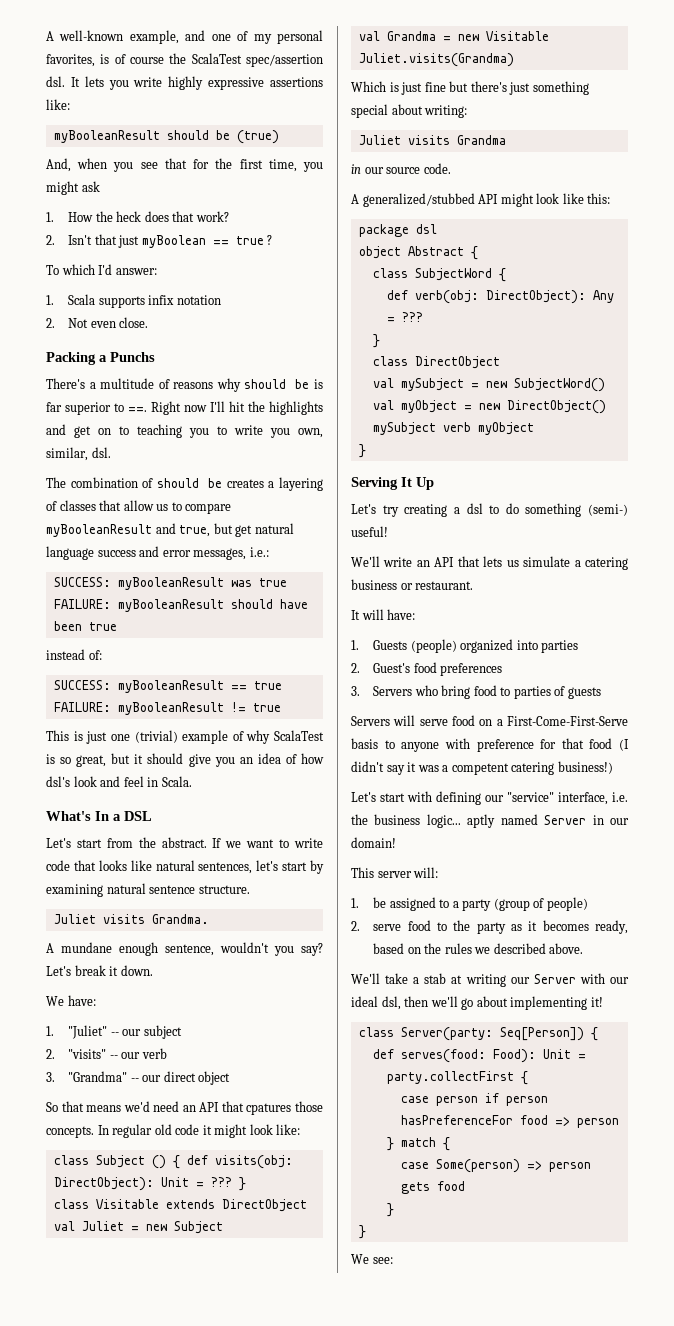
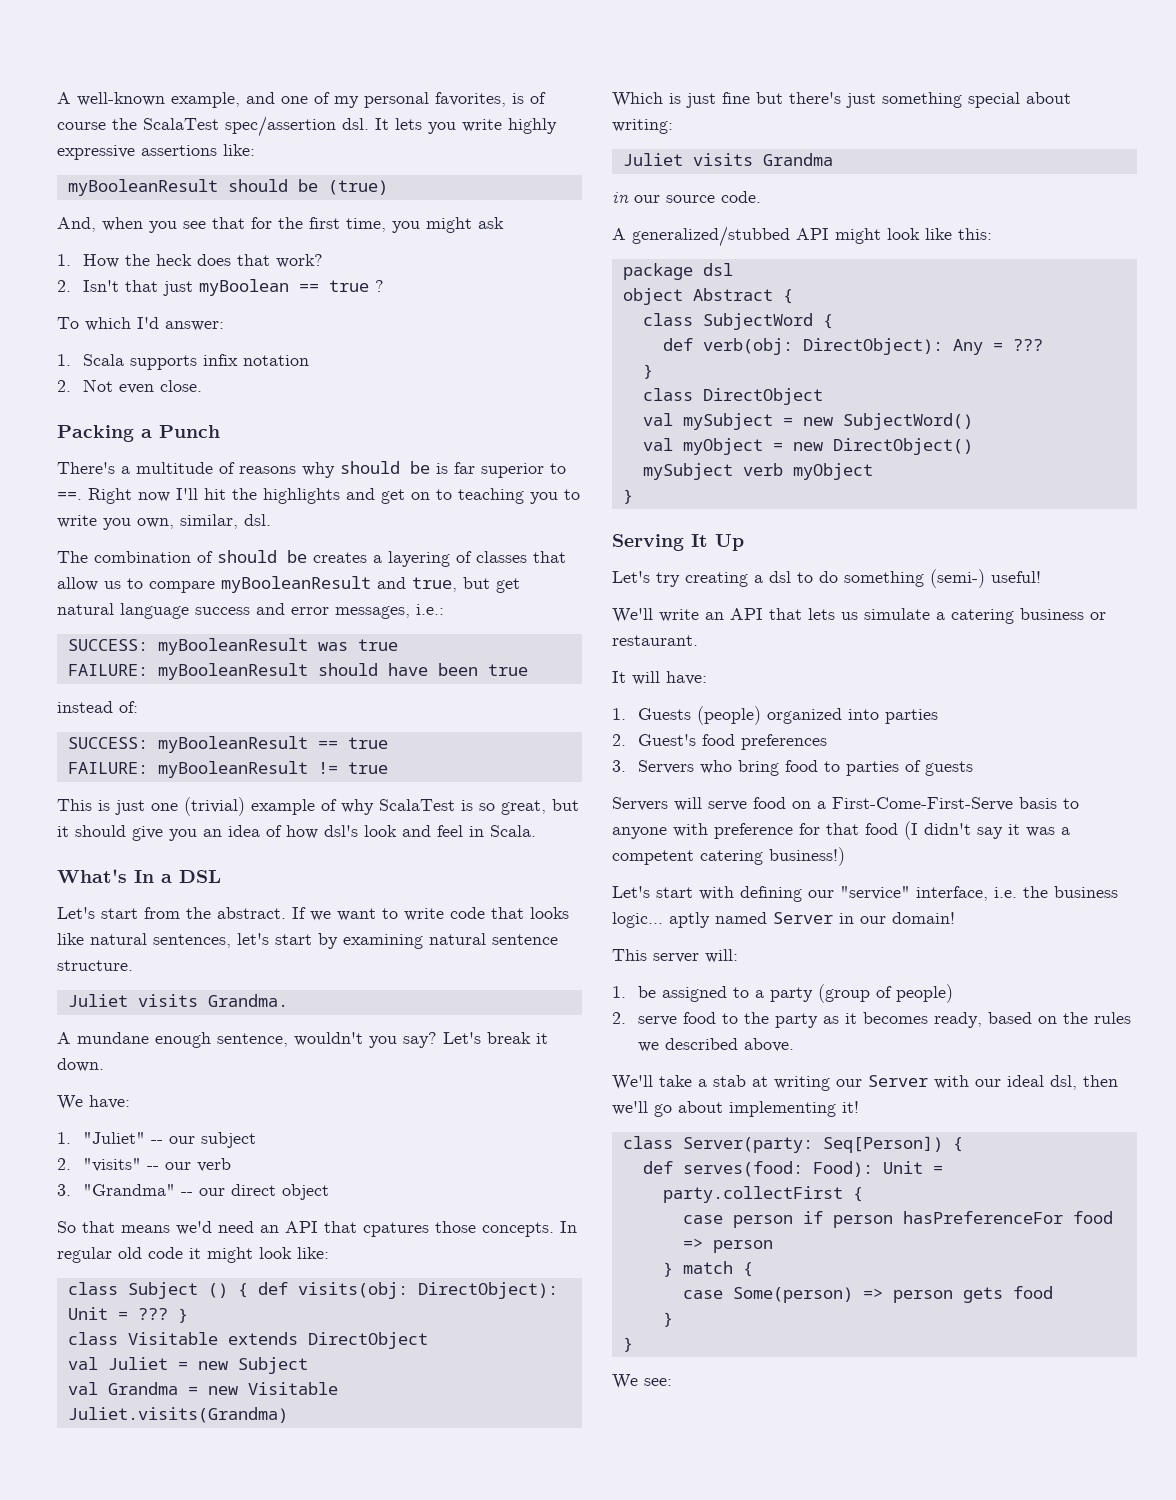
- Packing a Punchs
+ Packing a Punch

